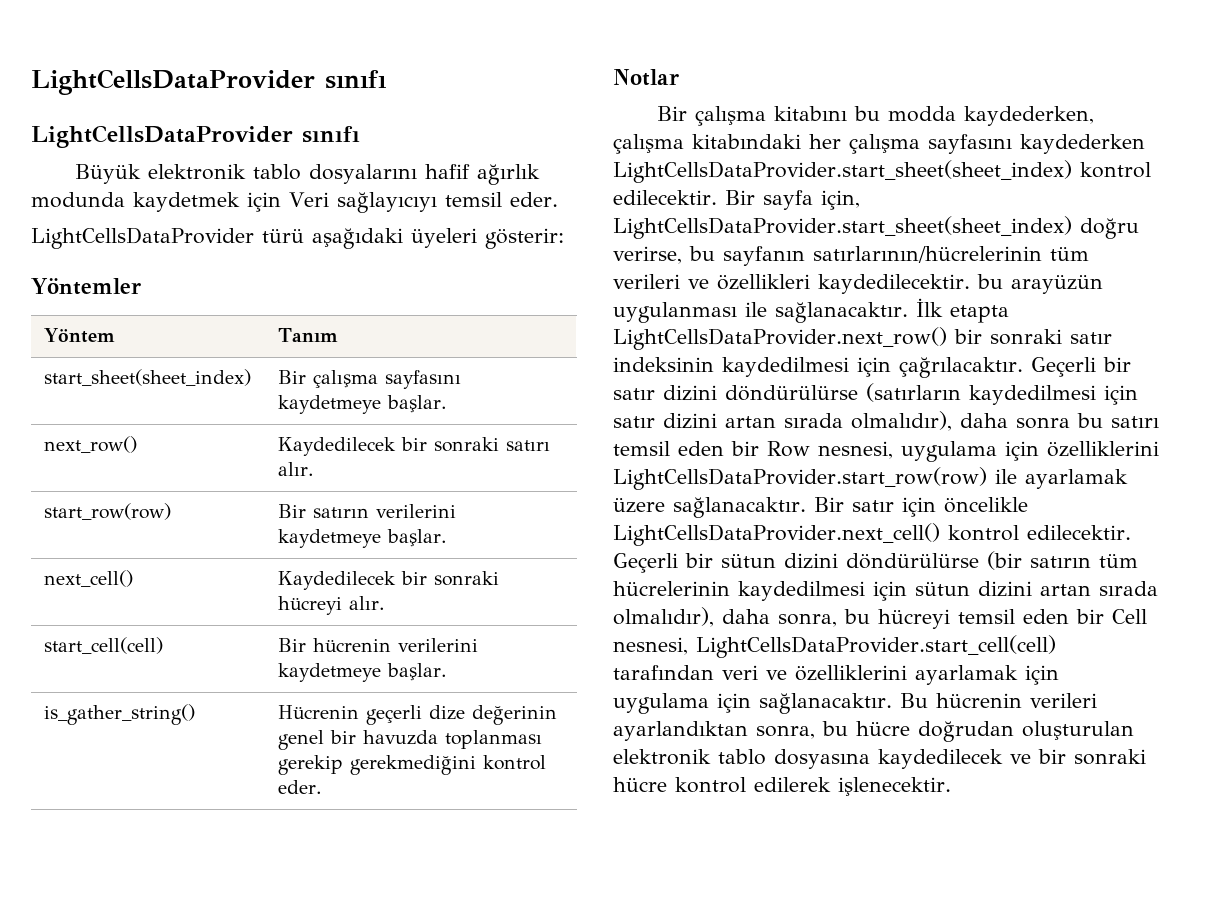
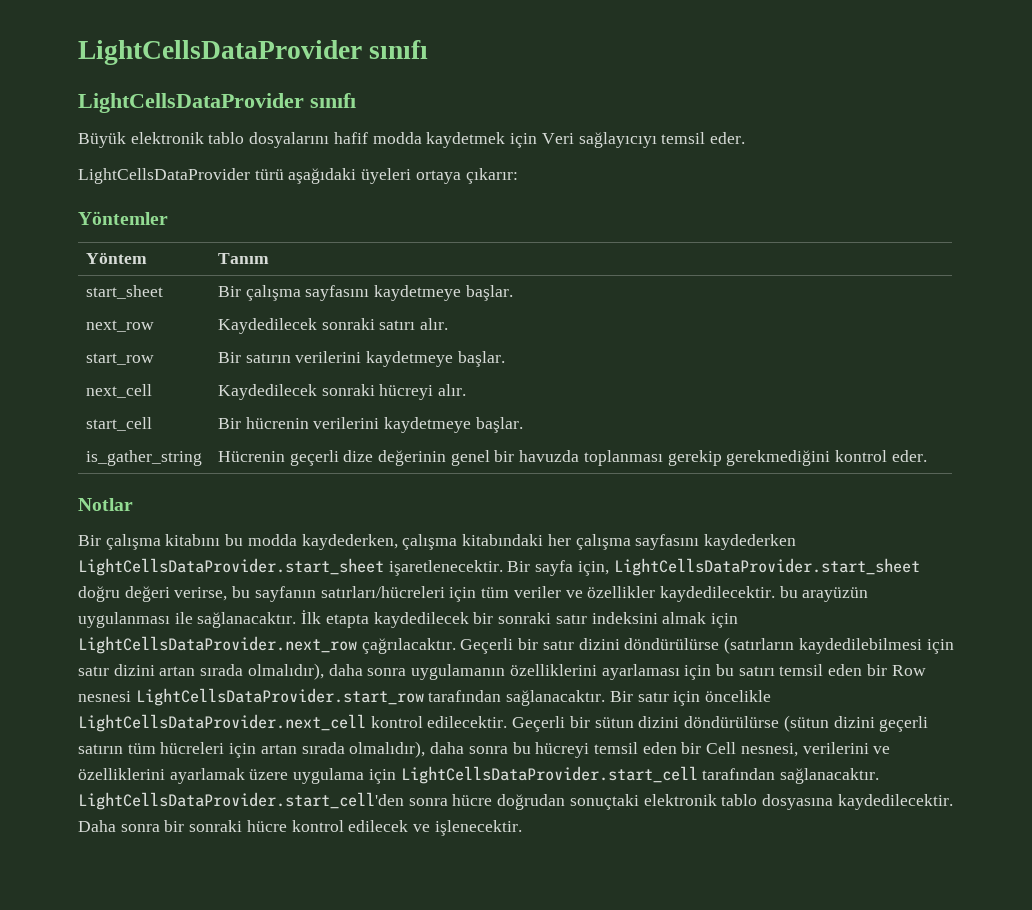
- Büyük elektronik tablo dosyalarını hafif ağırlık modunda kaydetmek için Veri sağlayıcıyı temsil eder.
+ Büyük elektronik tablo dosyalarını hafif modda kaydetmek için Veri sağlayıcıyı temsil eder.
- LightCellsDataProvider türü aşağıdaki üyeleri gösterir:
+ LightCellsDataProvider türü aşağıdaki üyeleri ortaya çıkarır:
- start_sheet(sheet_index) | Bir çalışma sayfasını kaydetmeye başlar.
+ start_sheet | Bir çalışma sayfasını kaydetmeye başlar.
- next_row() | Kaydedilecek bir sonraki satırı alır.
+ next_row | Kaydedilecek sonraki satırı alır.
- start_row(row) | Bir satırın verilerini kaydetmeye başlar.
+ start_row | Bir satırın verilerini kaydetmeye başlar.
- next_cell() | Kaydedilecek bir sonraki hücreyi alır.
+ next_cell | Kaydedilecek sonraki hücreyi alır.
- start_cell(cell) | Bir hücrenin verilerini kaydetmeye başlar.
+ start_cell | Bir hücrenin verilerini kaydetmeye başlar.
- is_gather_string() | Hücrenin geçerli dize değerinin genel bir havuzda toplanması gerekip gerekmediğini kontrol eder.
+ is_gather_string | Hücrenin geçerli dize değerinin genel bir havuzda toplanması gerekip gerekmediğini kontrol eder.
- Bir çalışma kitabını bu modda kaydederken, çalışma kitabındaki her çalışma sayfasını kaydederken LightCellsDataProvider.start_sheet(sheet_index) kontrol edilecektir. Bir sayfa için, LightCellsDataProvider.start_sheet(sheet_index) doğru verirse, bu sayfanın satırlarının/hücrelerinin tüm verileri ve özellikleri kaydedilecektir. bu arayüzün uygulanması ile sağlanacaktır.
+ Bir çalışma kitabını bu modda kaydederken, çalışma kitabındaki her çalışma sayfasını kaydederken LightCellsDataProvider.start_sheet işaretlenecektir. Bir sayfa için, LightCellsDataProvider.start_sheet doğru değeri verirse, bu sayfanın satırları/hücreleri için tüm veriler ve özellikler kaydedilecektir. bu arayüzün uygulanması ile sağlanacaktır.
- İlk etapta LightCellsDataProvider.next_row() bir sonraki satır indeksinin kaydedilmesi için çağrılacaktır.
+ İlk etapta kaydedilecek bir sonraki satır indeksini almak için LightCellsDataProvider.next_row çağrılacaktır.
- Geçerli bir satır dizini döndürülürse (satırların kaydedilmesi için satır dizini artan sırada olmalıdır), daha sonra bu satırı temsil eden bir Row nesnesi, uygulama için özelliklerini LightCellsDataProvider.start_row(row) ile ayarlamak üzere sağlanacaktır.
+ Geçerli bir satır dizini döndürülürse (satırların kaydedilebilmesi için satır dizini artan sırada olmalıdır), daha sonra uygulamanın özelliklerini ayarlaması için bu satırı temsil eden bir Row nesnesi LightCellsDataProvider.start_row tarafından sağlanacaktır.
- Bir satır için öncelikle LightCellsDataProvider.next_cell() kontrol edilecektir.
+ Bir satır için öncelikle LightCellsDataProvider.next_cell kontrol edilecektir.
- Geçerli bir sütun dizini döndürülürse (bir satırın tüm hücrelerinin kaydedilmesi için sütun dizini artan sırada olmalıdır), daha sonra, bu hücreyi temsil eden bir Cell nesnesi, LightCellsDataProvider.start_cell(cell) tarafından veri ve özelliklerini ayarlamak için uygulama için sağlanacaktır. Bu hücrenin verileri ayarlandıktan sonra, bu hücre doğrudan oluşturulan elektronik tablo dosyasına kaydedilecek ve bir sonraki hücre kontrol edilerek işlenecektir.
+ Geçerli bir sütun dizini döndürülürse (sütun dizini geçerli satırın tüm hücreleri için artan sırada olmalıdır), daha sonra bu hücreyi temsil eden bir Cell nesnesi, verilerini ve özelliklerini ayarlamak üzere uygulama için LightCellsDataProvider.start_cell tarafından sağlanacaktır. LightCellsDataProvider.start_cell'den sonra hücre doğrudan sonuçtaki elektronik tablo dosyasına kaydedilecektir. Daha sonra bir sonraki hücre kontrol edilecek ve işlenecektir.

